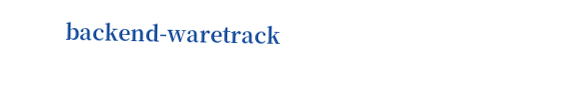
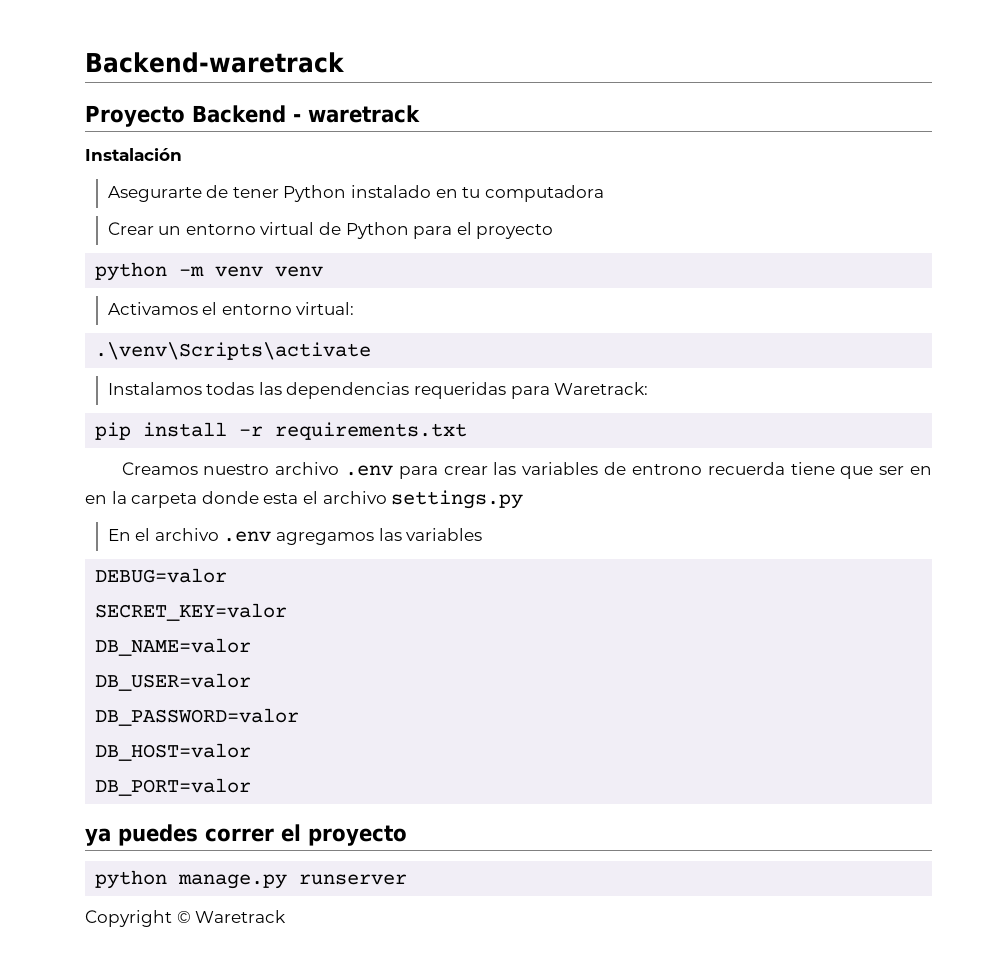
- backend-waretrack
+ Backend-waretrack
+ Proyecto Backend - waretrack
+ Instalación
+ Asegurarte de tener Python instalado en tu computadora
+ Crear un entorno virtual de Python para el proyecto
+ python -m venv venv
+ Activamos el entorno virtual:
+ .\venv\Scripts\activate
+ Instalamos todas las dependencias requeridas para Waretrack:
+ pip install -r requirements.txt
+ Creamos nuestro archivo .env para crear las variables de entrono recuerda tiene que ser en en la carpeta donde esta el archivo settings.py
+ En el archivo .env agregamos las variables
+ DEBUG=valor
+ SECRET_KEY=valor
+ DB_NAME=valor
+ DB_USER=valor
+ DB_PASSWORD=valor
+ DB_HOST=valor
+ DB_PORT=valor
+ ya puedes correr el proyecto
+ python manage.py runserver
+ Copyright © Waretrack

